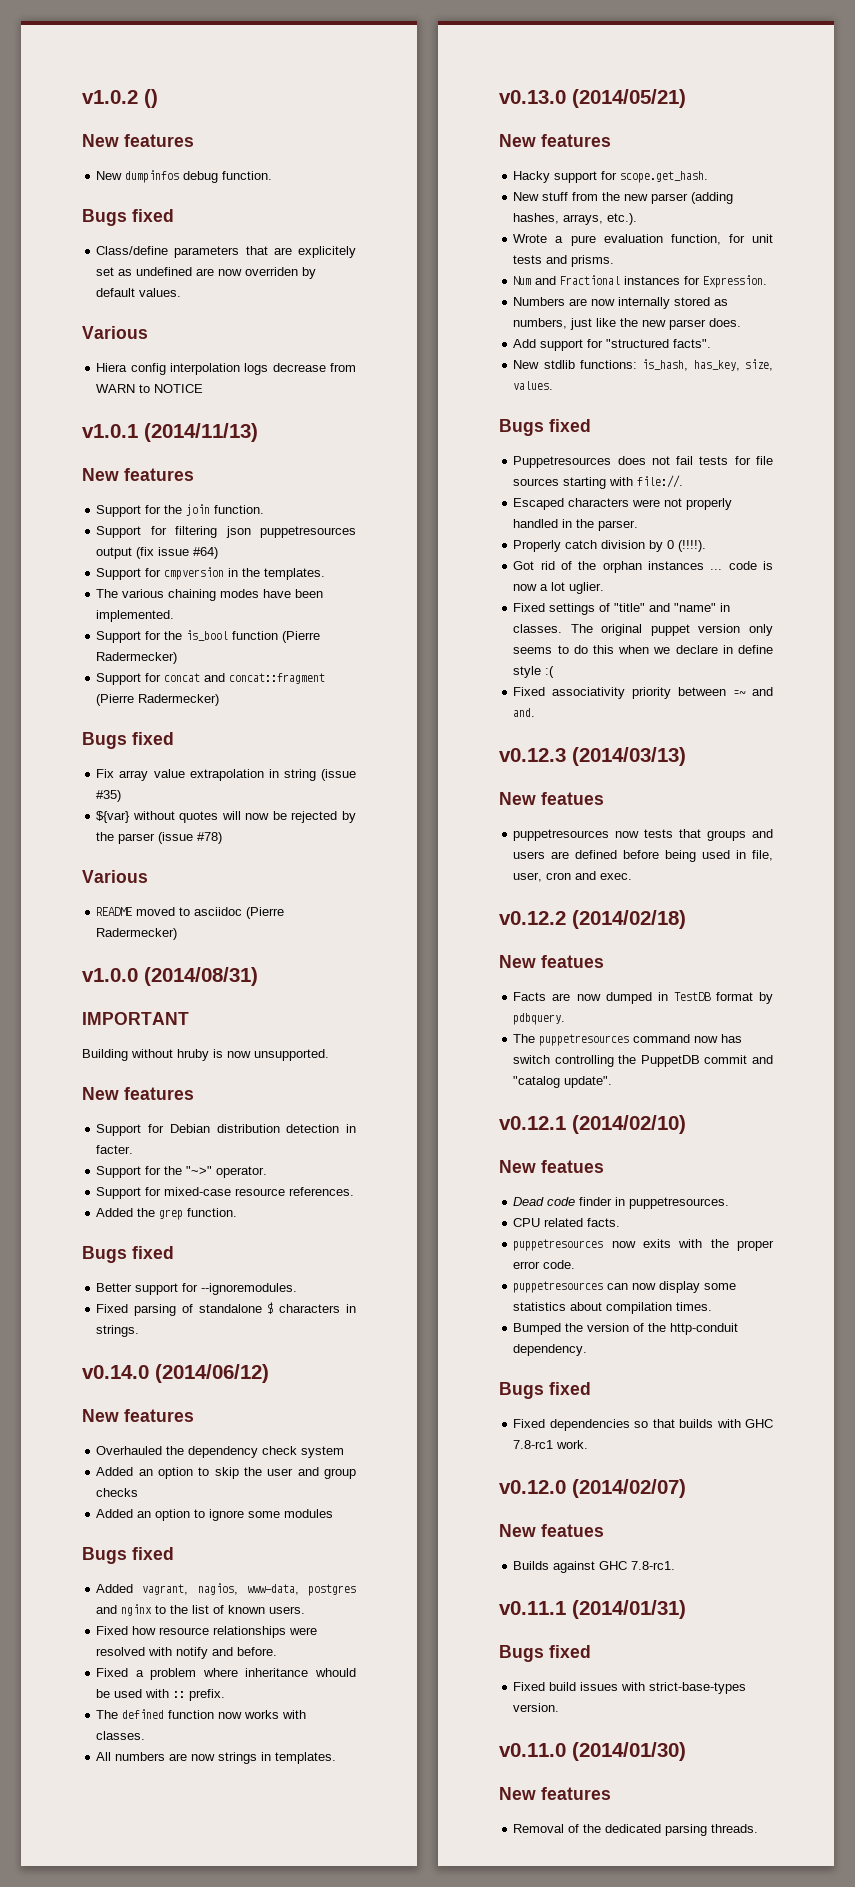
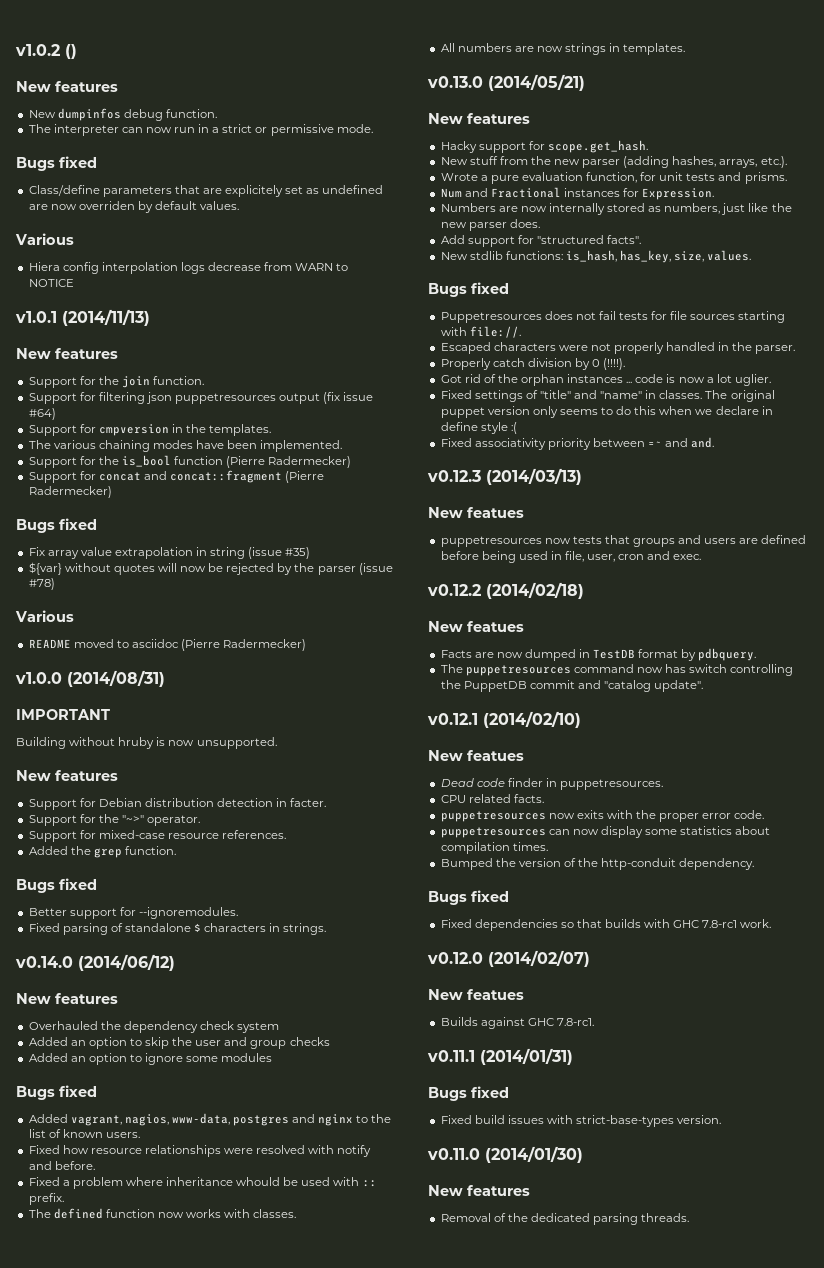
+ The interpreter can now run in a strict or permissive mode.

